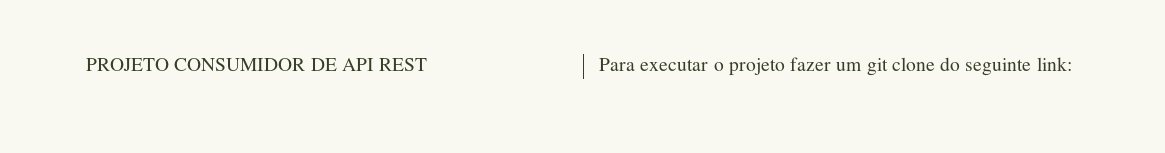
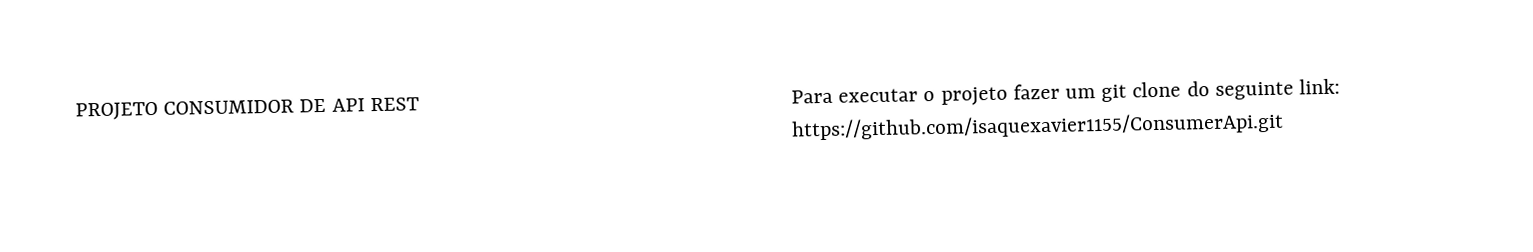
- Para executar o projeto fazer um git clone do seguinte link:
+ Para executar o projeto fazer um git clone do seguinte link: https://github.com/isaquexavier1155/ConsumerApi.git

